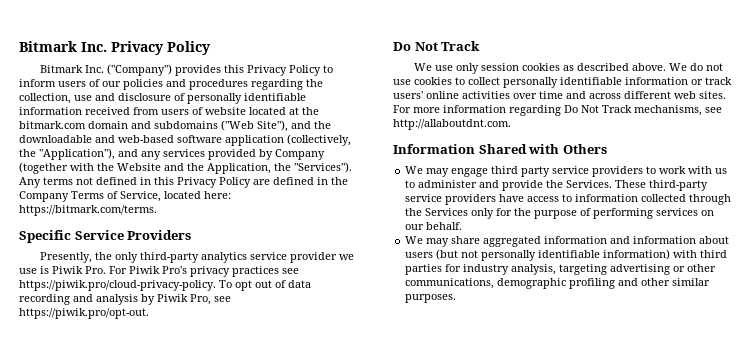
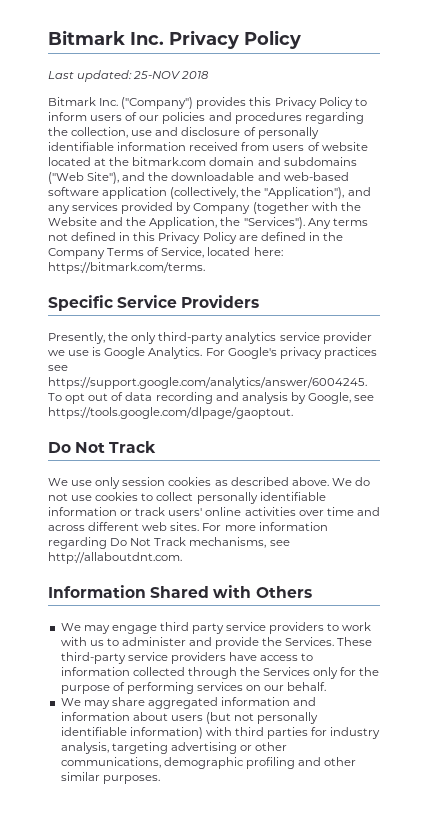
+ Last updated: 25-NOV 2018
- Presently, the only third-party analytics service provider we use is Piwik Pro. For Piwik Pro's privacy practices see https://piwik.pro/cloud-privacy-policy. To opt out of data recording and analysis by Piwik Pro, see https://piwik.pro/opt-out.
+ Presently, the only third-party analytics service provider we use is Google Analytics. For Google's privacy practices see https://support.google.com/analytics/answer/6004245. To opt out of data recording and analysis by Google, see https://tools.google.com/dlpage/gaoptout.

